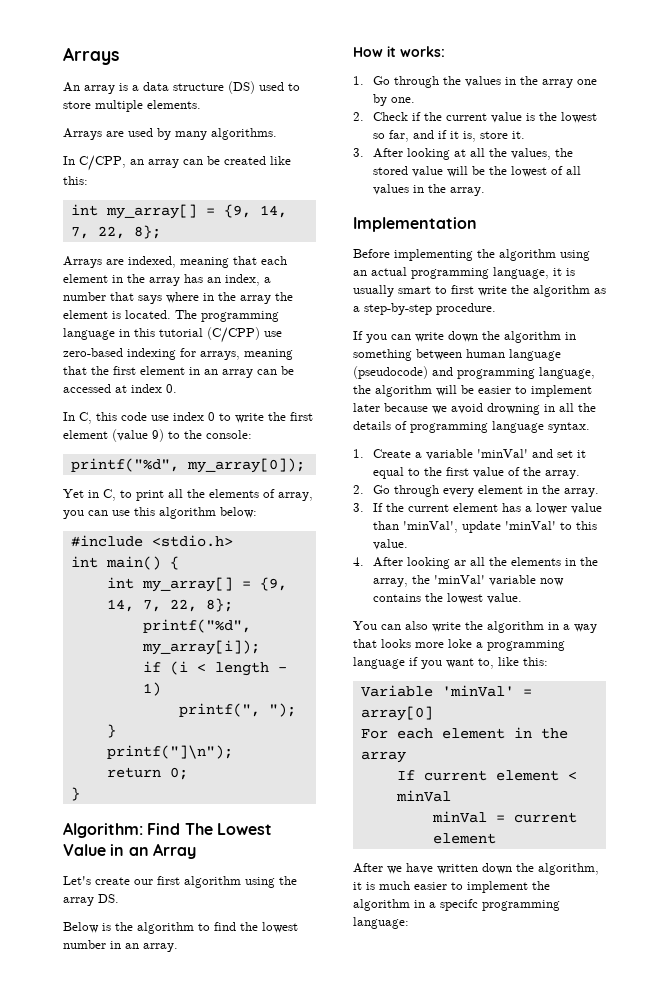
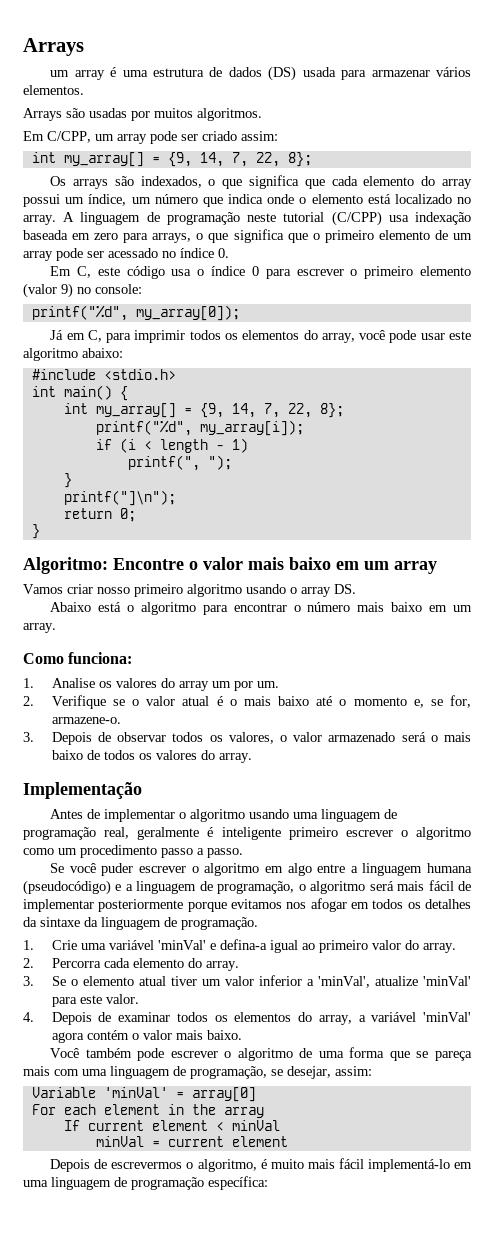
- An array is a data structure (DS) used to store multiple elements.
- Arrays are used by many algorithms.
- In C/CPP, an array can be created like this:
+ um array é uma estrutura de dados (DS) usada para armazenar vários elementos.
+ Arrays são usadas por muitos algoritmos.
+ Em C/CPP, um array pode ser criado assim:
  int my_array[] = {9, 14, 7, 22, 8};
- Arrays are indexed, meaning that each element in the array has an index, a number that says where in the array the element is located. The programming language in this tutorial (C/CPP) use zero-based indexing for arrays, meaning that the first element in an array can be accessed at index 0.
- In C, this code use index 0 to write the first element (value 9) to the console:
+ Os arrays são indexados, o que significa que cada elemento do array possui um índice, um número que indica onde o elemento está localizado no array. A linguagem de programação neste tutorial (C/CPP) usa indexação baseada em zero para arrays, o que significa que o primeiro elemento de um array pode ser acessado no índice 0.
+ Em C, este código usa o índice 0 para escrever o primeiro elemento (valor 9) no console:
  printf("%d", my_array[0]);
- Yet in C, to print all the elements of array, you can use this algorithm below:
+ Já em C, para imprimir todos os elementos do array, você pode usar este algoritmo abaixo:
- Algorithm: Find The Lowest Value in an Array
- Let's create our first algorithm using the array DS.
- Below is the algorithm to find the lowest number in an array.
- How it works:
- 1. Go through the values in the array one by one.
- 2. Check if the current value is the lowest so far, and if it is, store it.
- 3. After looking at all the values, the stored value will be the lowest of all values in the array.
- Implementation
- Before implementing the algorithm using an actual programming language, it is usually smart to first write the algorithm as a step-by-step procedure.
- If you can write down the algorithm in something between human language (pseudocode) and programming language, the algorithm will be easier to implement later because we avoid drowning in all the details of programming language syntax.
- 1. Create a variable 'minVal' and set it equal to the first value of the array.
- 2. Go through every element in the array.
- 3. If the current element has a lower value than 'minVal', update 'minVal' to this value.
- 4. After looking ar all the elements in the array, the 'minVal' variable now contains the lowest value.
- You can also write the algorithm in a way that looks more loke a programming language if you want to, like this:
+ Algoritmo: Encontre o valor mais baixo em um array
+ Vamos criar nosso primeiro algoritmo usando o array DS.
+ Abaixo está o algoritmo para encontrar o número mais baixo em um array.
+ Como funciona:
+ 1. Analise os valores do array um por um.
+ 2. Verifique se o valor atual é o mais baixo até o momento e, se for, armazene-o.
+ 3. Depois de observar todos os valores, o valor armazenado será o mais baixo de todos os valores do array.
+ Implementação
+ Antes de implementar o algoritmo usando uma linguagem de programação real, geralmente é inteligente primeiro escrever o algoritmo como um procedimento passo a passo.
+ Se você puder escrever o algoritmo em algo entre a linguagem humana (pseudocódigo) e a linguagem de programação, o algoritmo será mais fácil de implementar posteriormente porque evitamos nos afogar em todos os detalhes da sintaxe da linguagem de programação.
+ 1. Crie uma variável 'minVal' e defina-a igual ao primeiro valor do array.
+ 2. Percorra cada elemento do array.
+ 3. Se o elemento atual tiver um valor inferior a 'minVal', atualize 'minVal' para este valor.
+ 4. Depois de examinar todos os elementos do array, a variável 'minVal' agora contém o valor mais baixo.
+ Você também pode escrever o algoritmo de uma forma que se pareça mais com uma linguagem de programação, se desejar, assim:
- After we have written down the algorithm, it is much easier to implement the algorithm in a specifc programming language:
+ Depois de escrevermos o algoritmo, é muito mais fácil implementá-lo em uma linguagem de programação específica:

